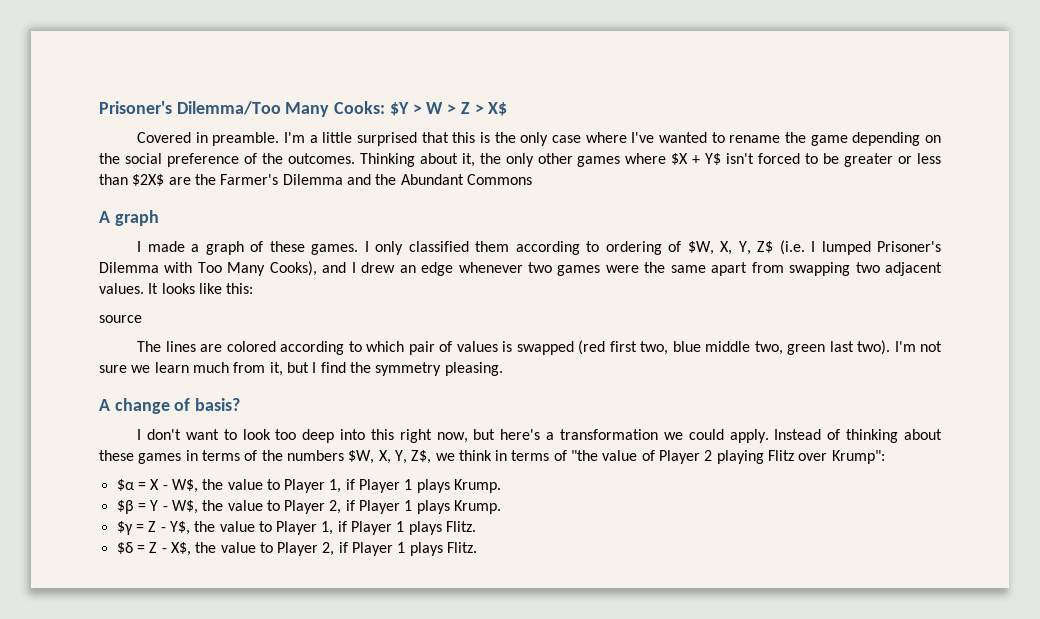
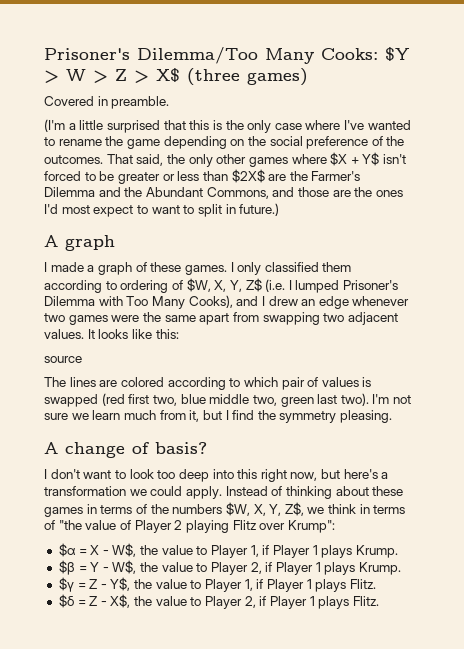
- Prisoner's Dilemma/Too Many Cooks: $Y > W > Z > X$
+ Prisoner's Dilemma/Too Many Cooks: $Y > W > Z > X$ (three games)
- Covered in preamble. I'm a little surprised that this is the only case where I've wanted to rename the game depending on the social preference of the outcomes.
+ Covered in preamble.
+ (I'm a little surprised that this is the only case where I've wanted to rename the game depending on the social preference of the outcomes.
- Thinking about it, the only other games where $X + Y$ isn't forced to be greater or less than $2X$ are the Farmer's Dilemma and the Abundant Commons
+ That said, the only other games where $X + Y$ isn't forced to be greater or less than $2X$ are the Farmer's Dilemma and the Abundant Commons, and those are the ones I'd most expect to want to split in future.)

